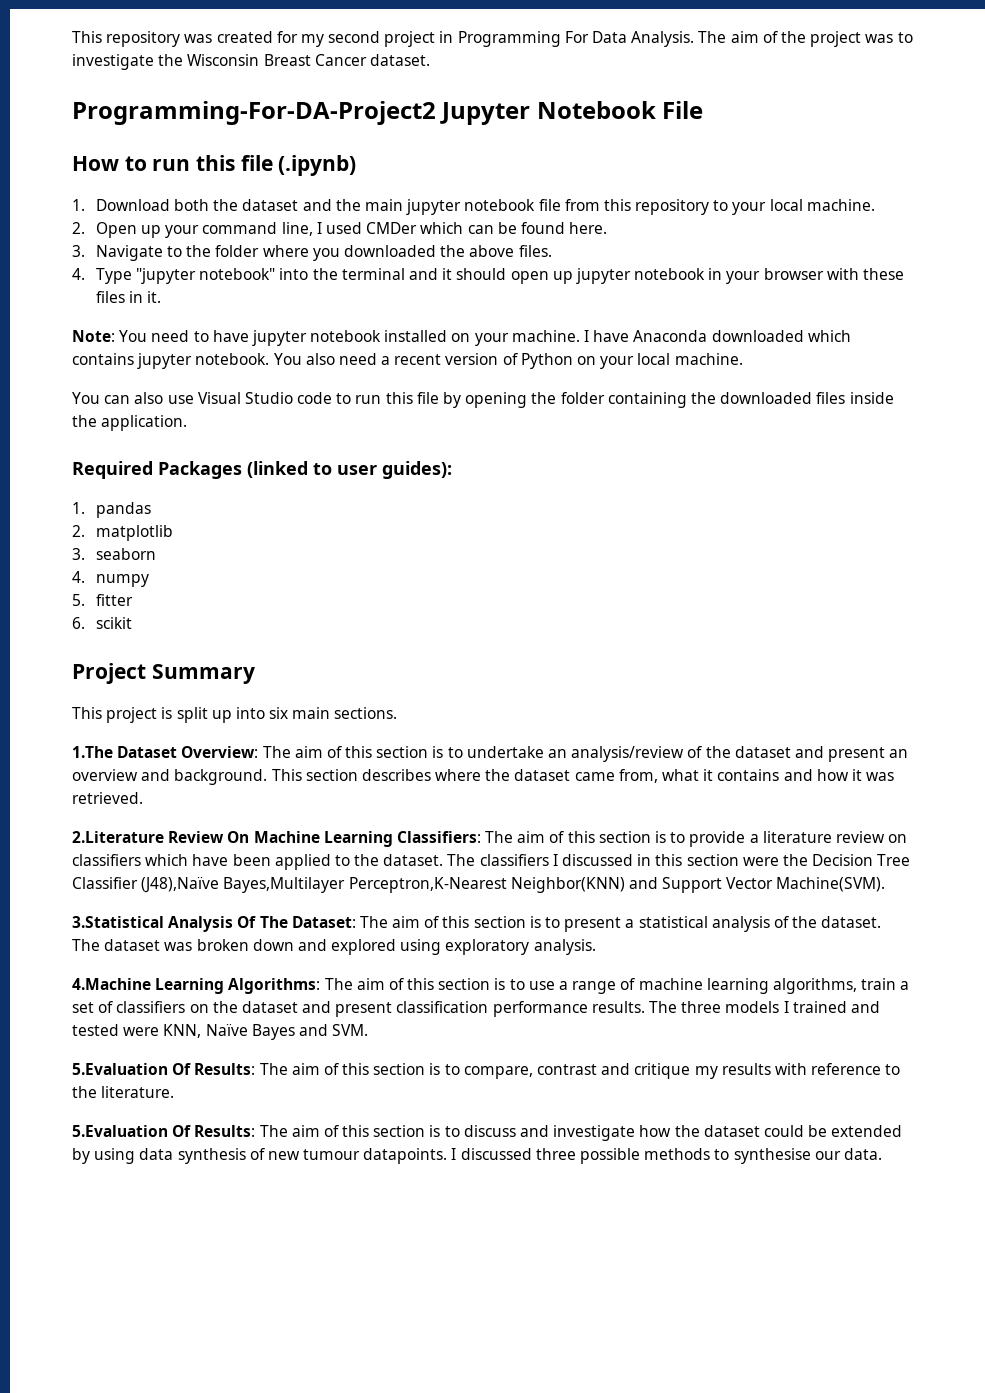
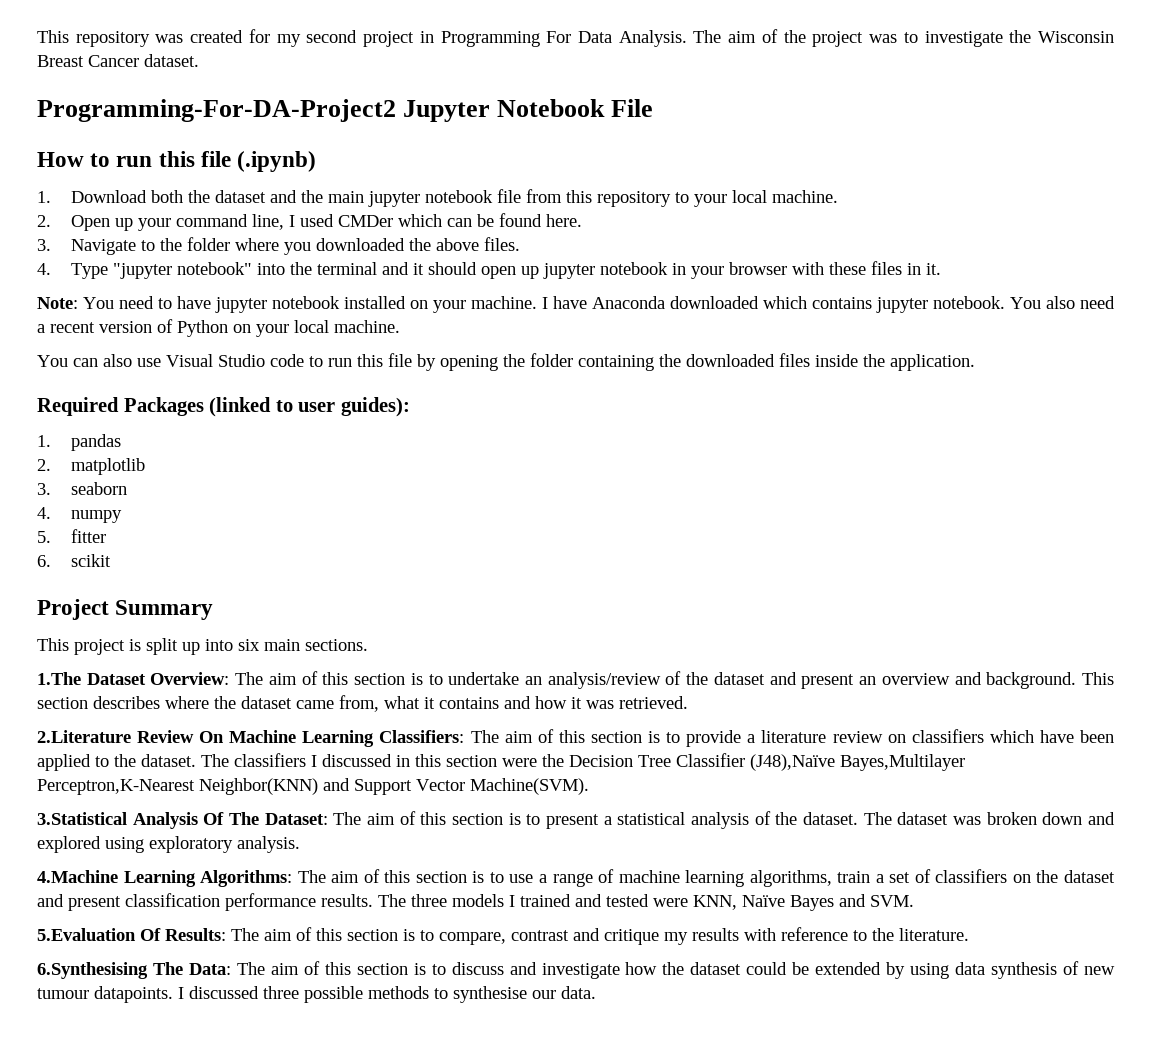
- 5.Evaluation Of Results: The aim of this section is to discuss and investigate how the dataset could be extended by using data synthesis of new tumour datapoints.
+ 6.Synthesising The Data: The aim of this section is to discuss and investigate how the dataset could be extended by using data synthesis of new tumour datapoints.

